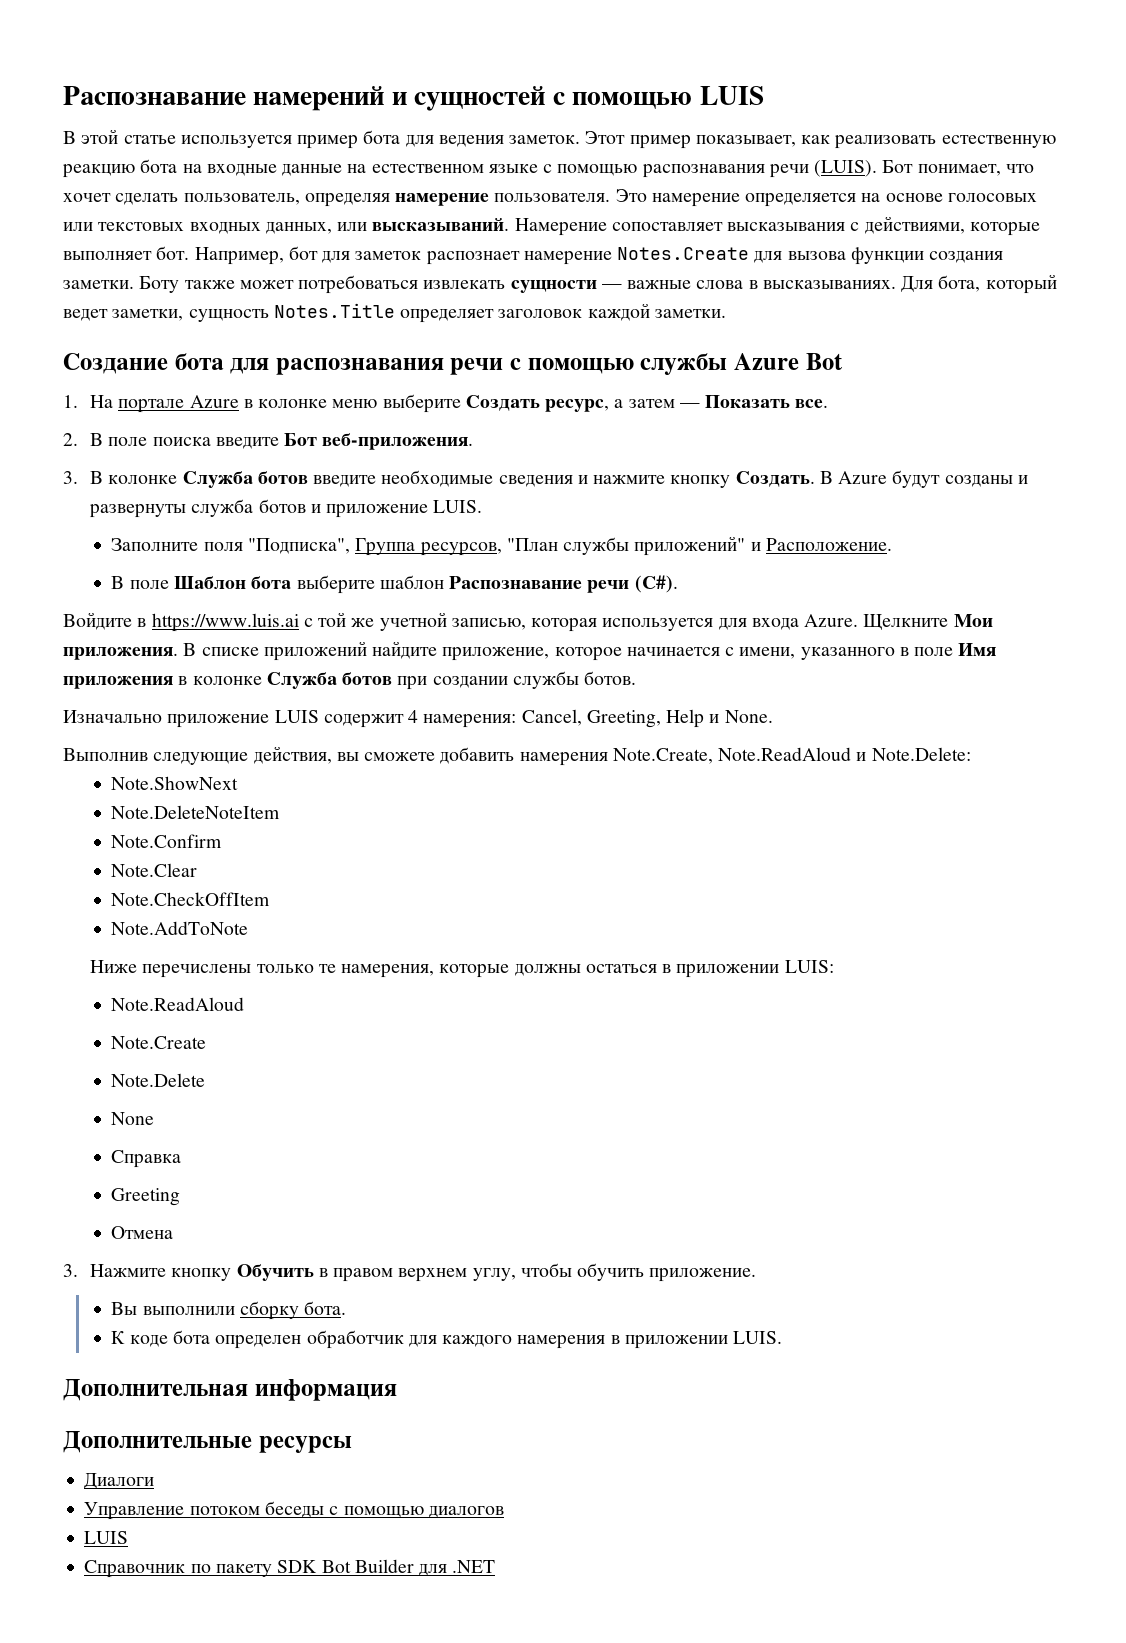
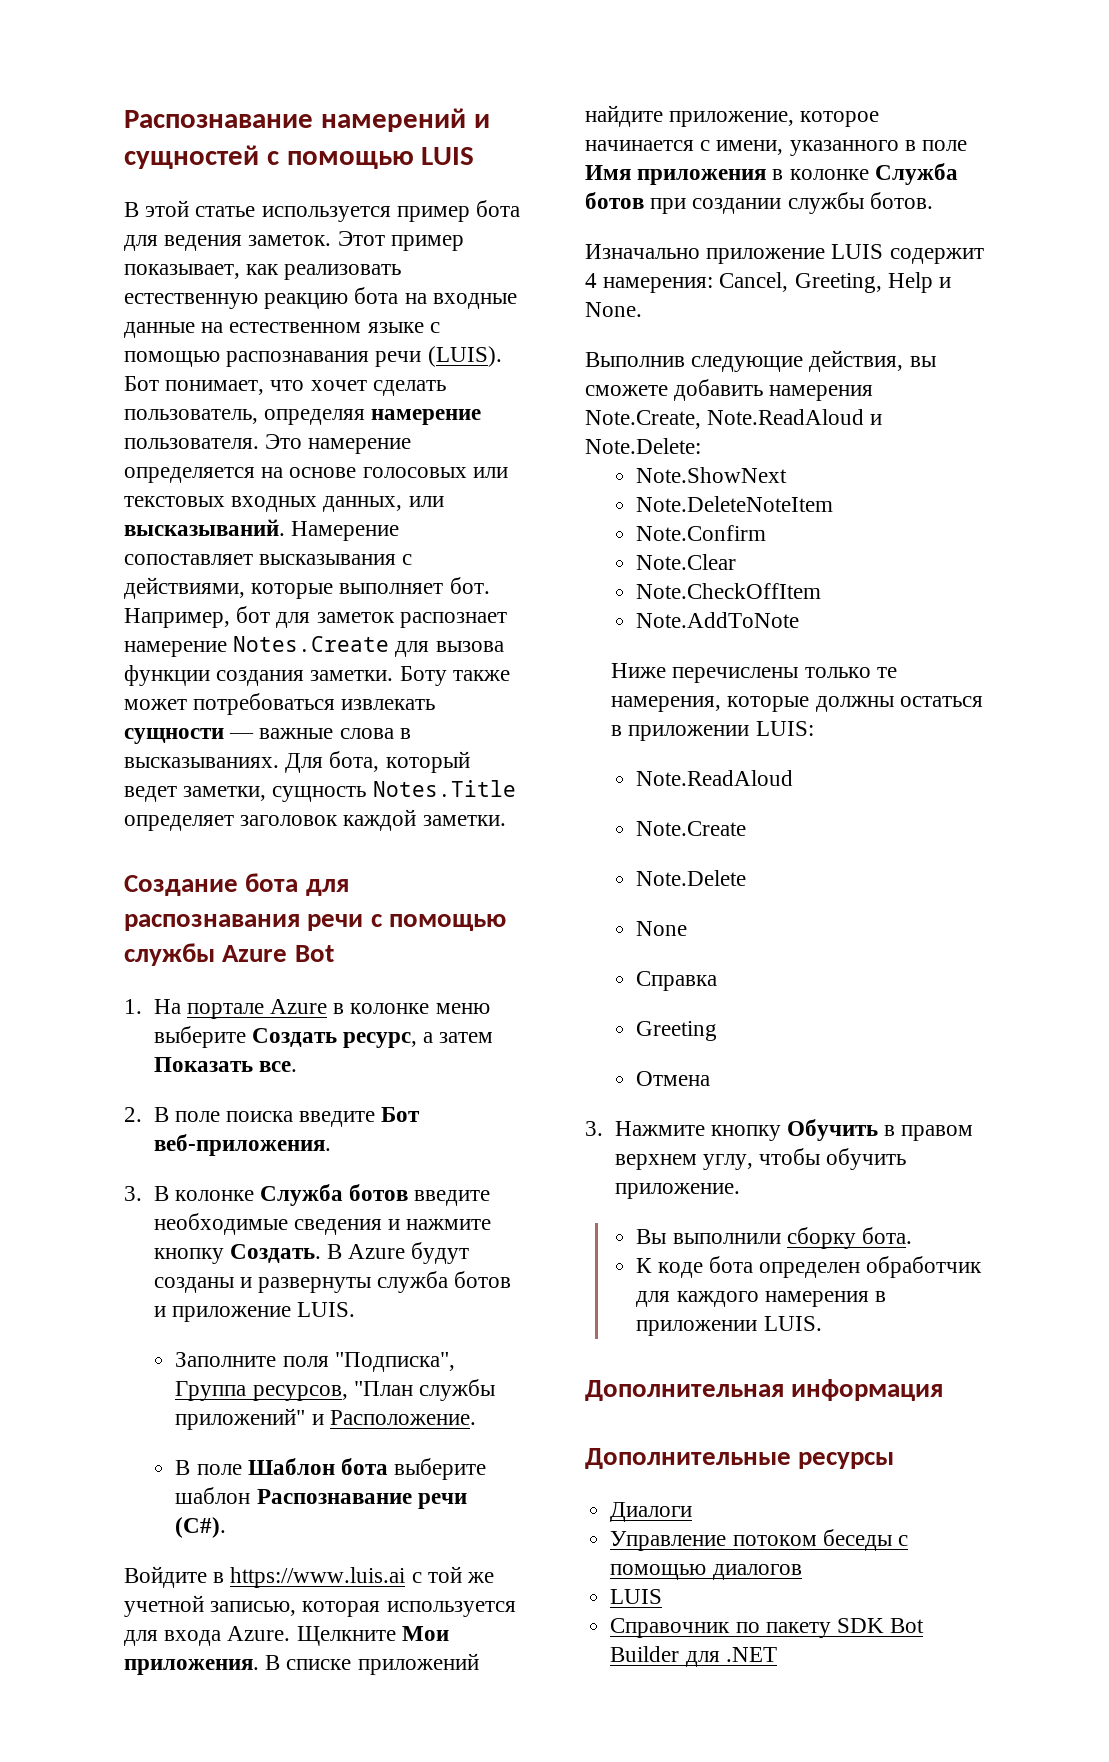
- 1. На портале Azure в колонке меню выберите Создать ресурс, а затем — Показать все.
+ 1. На портале Azure в колонке меню выберите Создать ресурс, а затем Показать все.

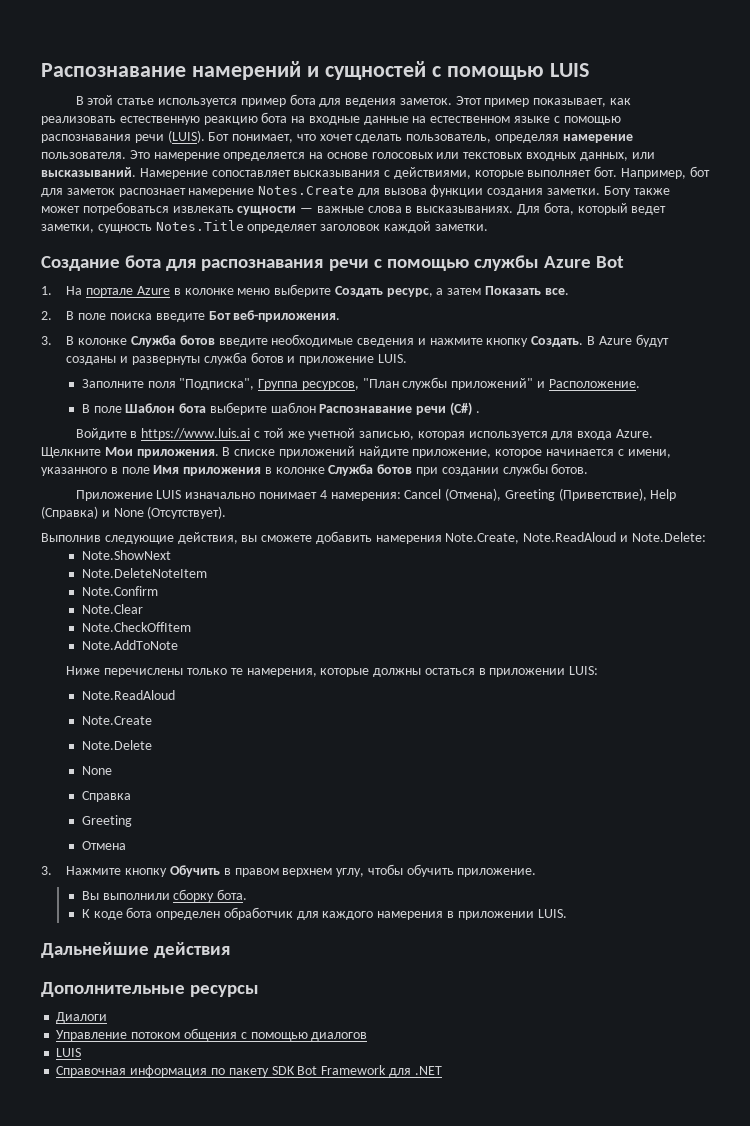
- В поле Шаблон бота выберите шаблон Распознавание речи (C#).
+ В поле Шаблон бота выберите шаблон Распознавание речи (C#) .
- Изначально приложение LUIS содержит 4 намерения: Cancel, Greeting, Help и None.
+ Приложение LUIS изначально понимает 4 намерения: Cancel (Отмена), Greeting (Приветствие), Help (Справка) и None (Отсутствует).
- Дополнительная информация
+ Дальнейшие действия
- Управление потоком беседы с помощью диалогов
+ Управление потоком общения с помощью диалогов
- Справочник по пакету SDK Bot Builder для .NET
+ Справочная информация по пакету SDK Bot Framework для .NET

